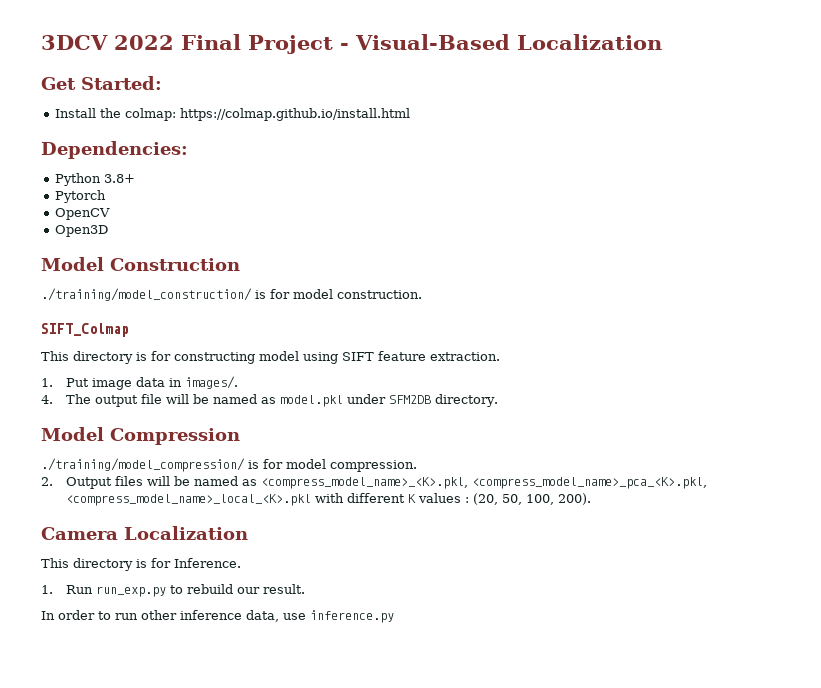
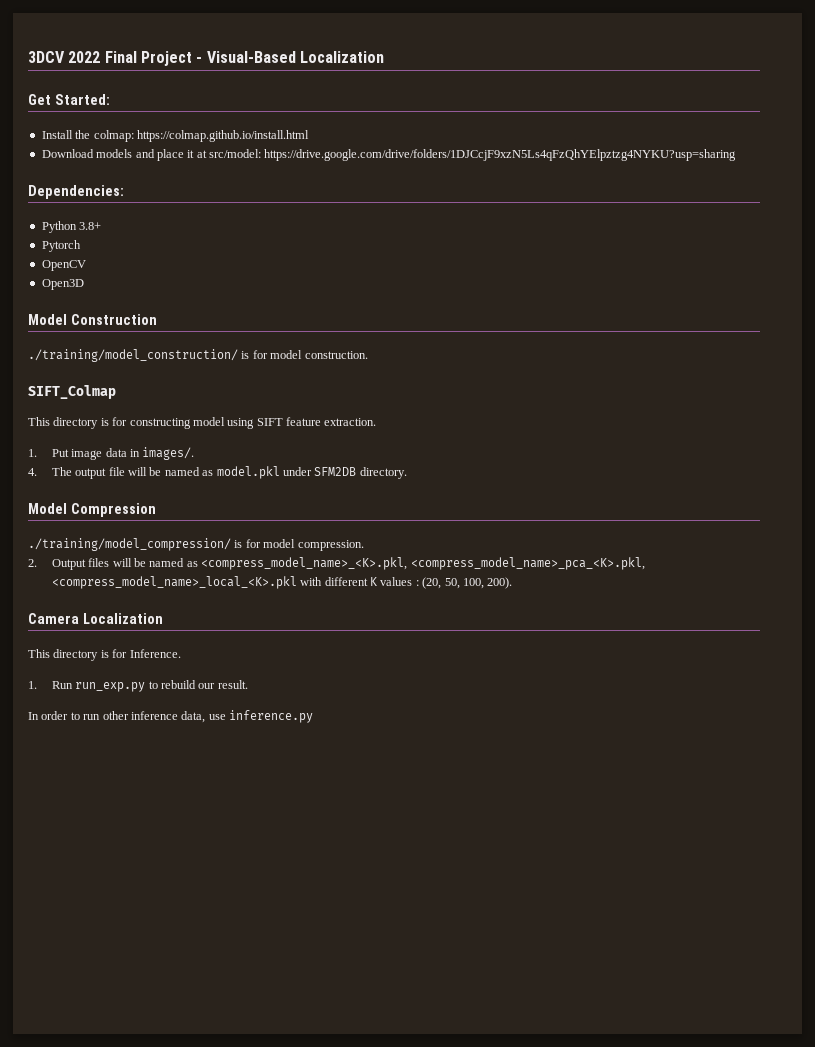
+ Download models and place it at src/model: https://drive.google.com/drive/folders/1DJCcjF9xzN5Ls4qFzQhYElpztzg4NYKU?usp=sharing

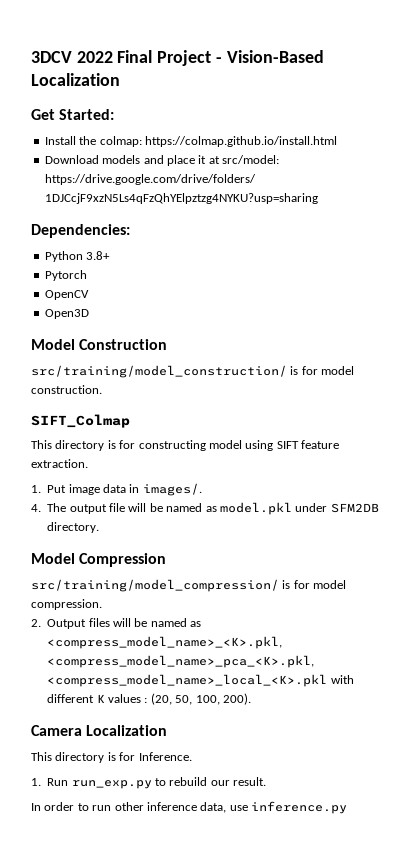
- 3DCV 2022 Final Project - Visual-Based Localization
+ 3DCV 2022 Final Project - Vision-Based Localization
- ./training/model_construction/ is for model construction.
+ src/training/model_construction/ is for model construction.
- ./training/model_compression/ is for model compression.
+ src/training/model_compression/ is for model compression.

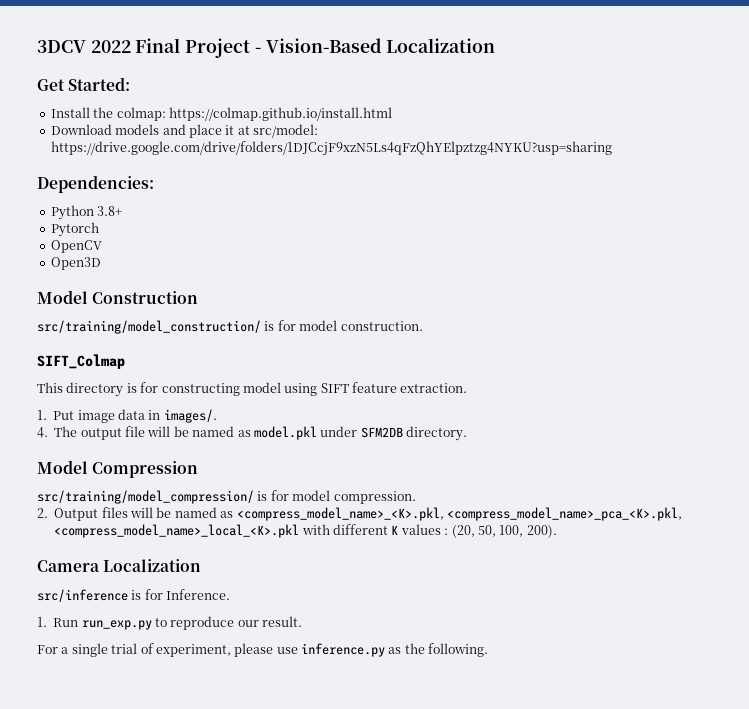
- This directory is for Inference.
+ src/inference is for Inference.
- 1. Run run_exp.py to rebuild our result.
+ 1. Run run_exp.py to reproduce our result.
- In order to run other inference data, use inference.py
+ For a single trial of experiment, please use inference.py as the following.

